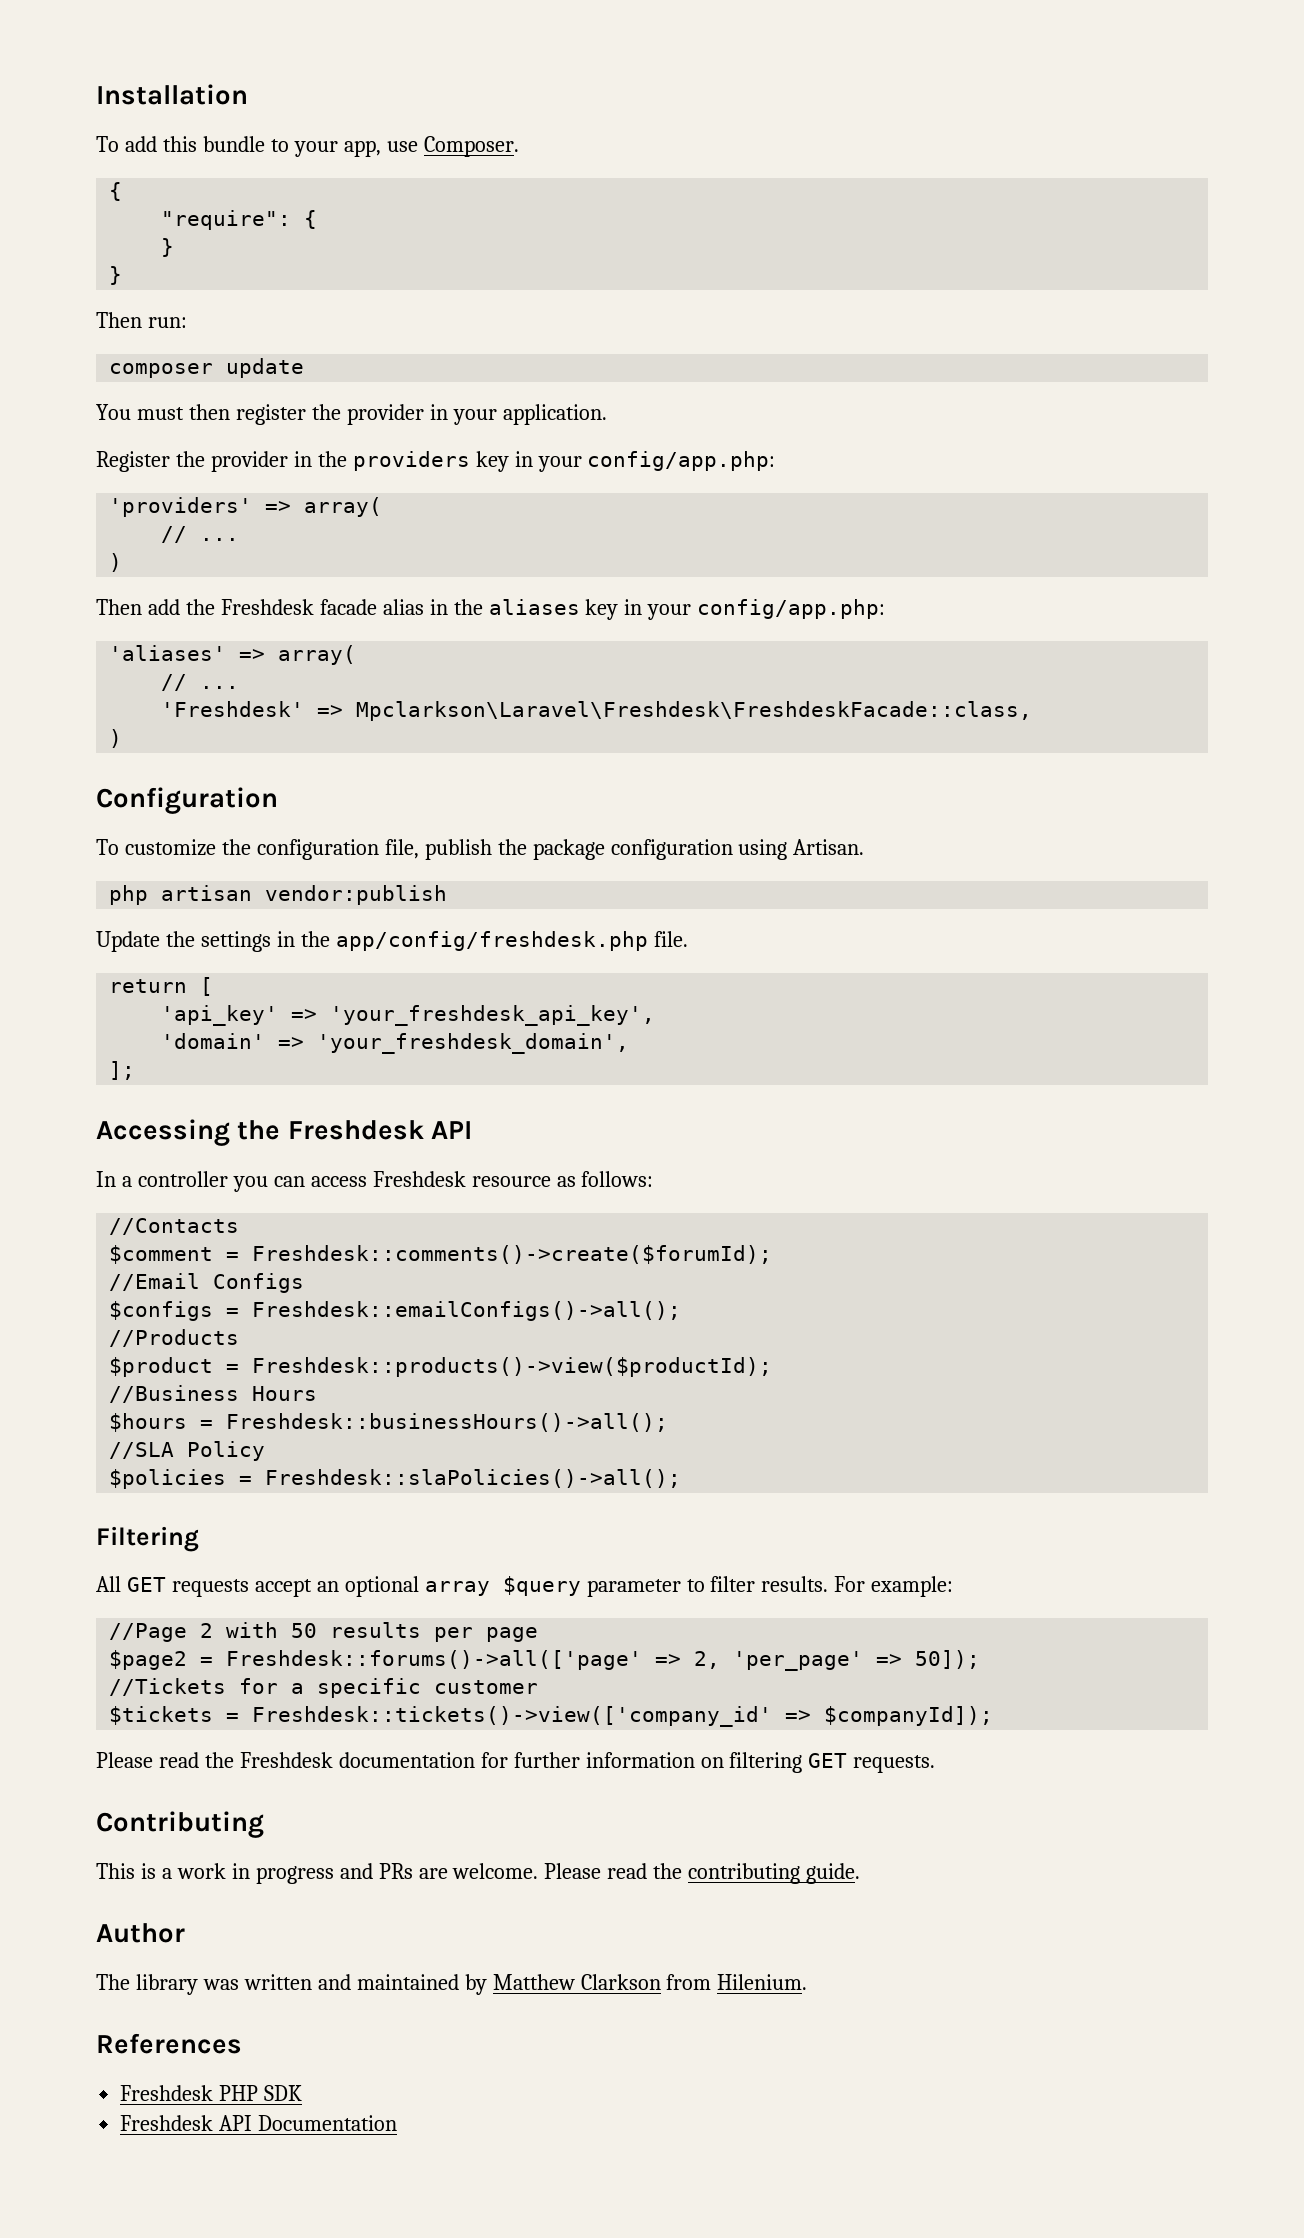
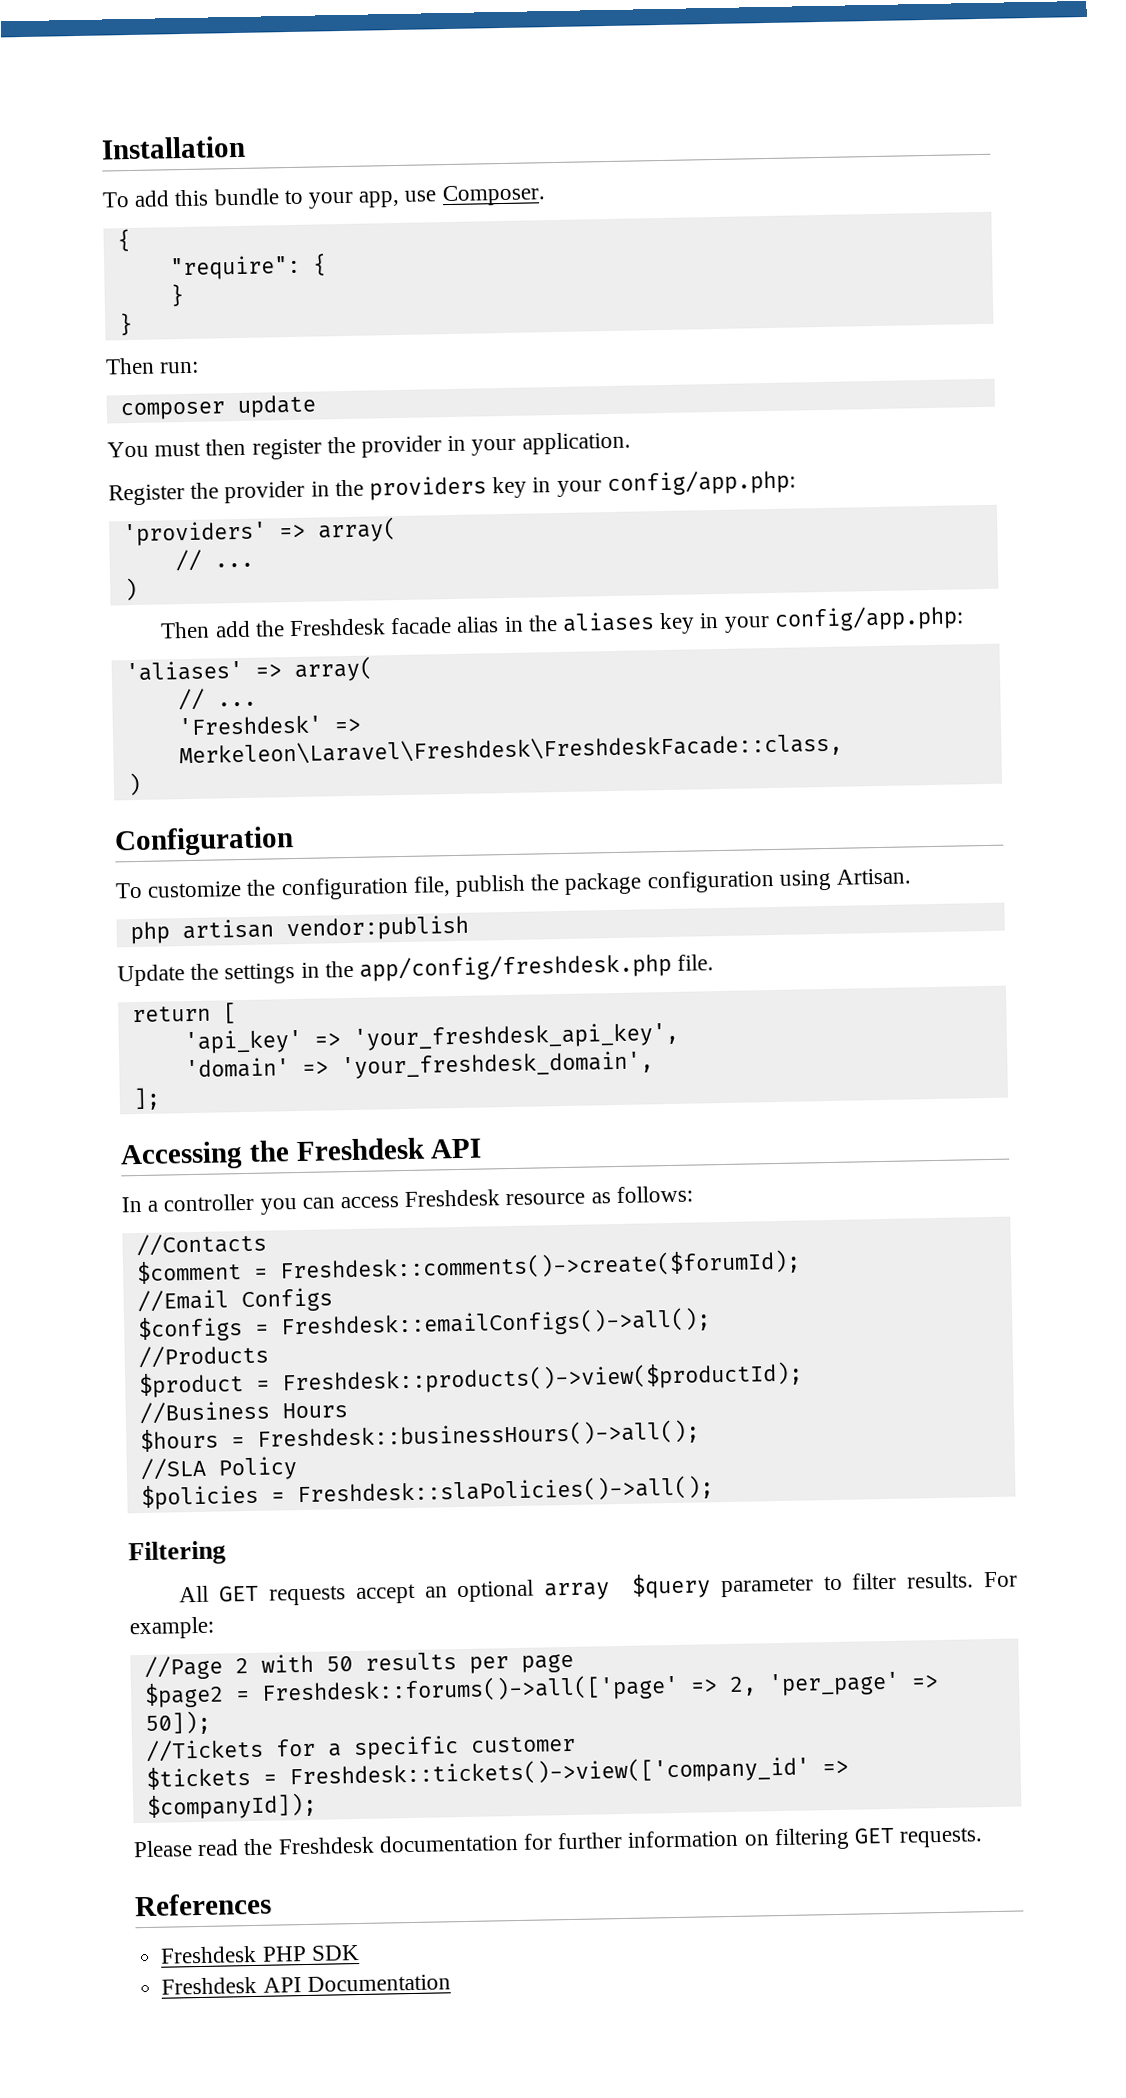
- 'Freshdesk' => Mpclarkson\Laravel\Freshdesk\FreshdeskFacade::class,
+ 'Freshdesk' => Merkeleon\Laravel\Freshdesk\FreshdeskFacade::class,
- Contributing
- This is a work in progress and PRs are welcome. Please read the contributing guide.
- Author
- The library was written and maintained by Matthew Clarkson from Hilenium.

